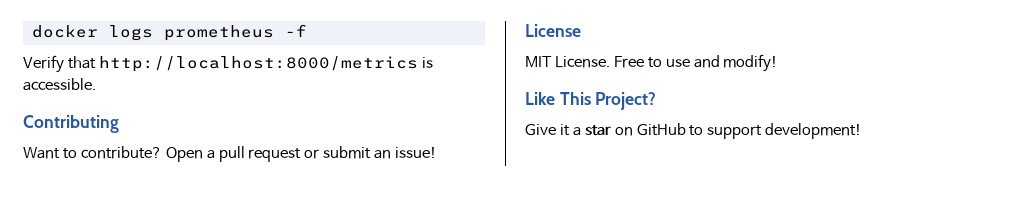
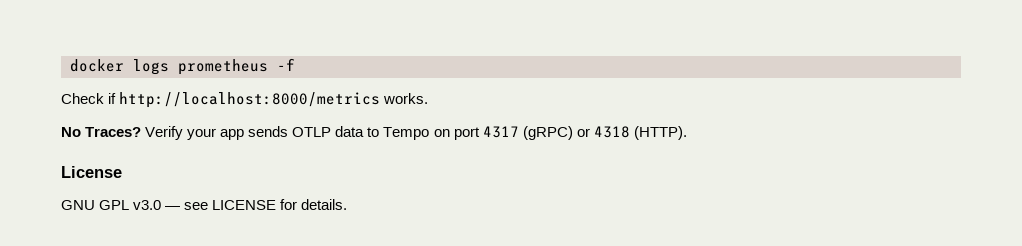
- Verify that http://localhost:8000/metrics is accessible.
- Contributing
- Want to contribute? Open a pull request or submit an issue!
+ Check if http://localhost:8000/metrics works.
+ No Traces? Verify your app sends OTLP data to Tempo on port 4317 (gRPC) or 4318 (HTTP).
  License
- MIT License. Free to use and modify!
- Like This Project?
- Give it a star on GitHub to support development!
+ GNU GPL v3.0 — see LICENSE for details.

